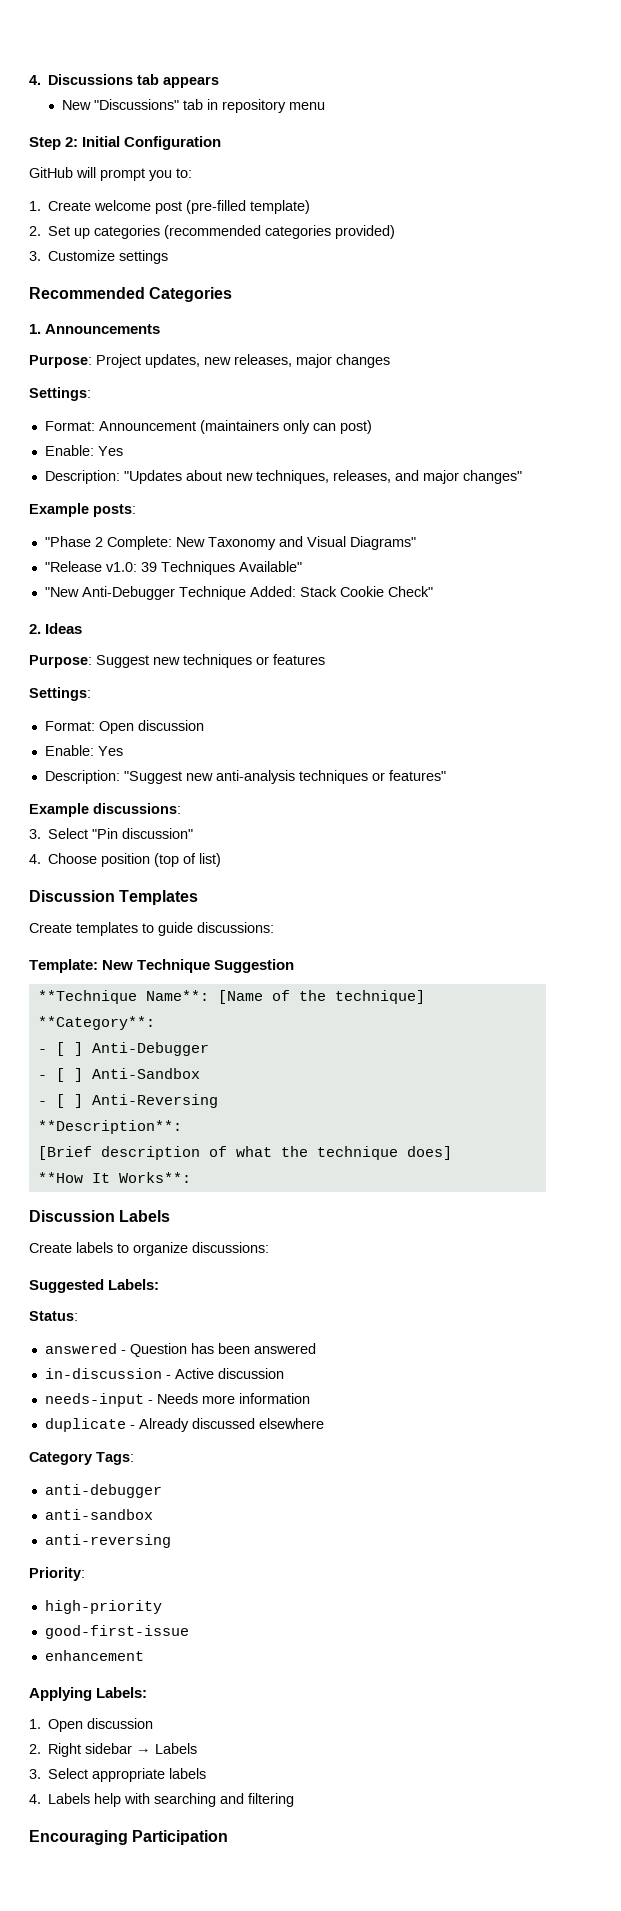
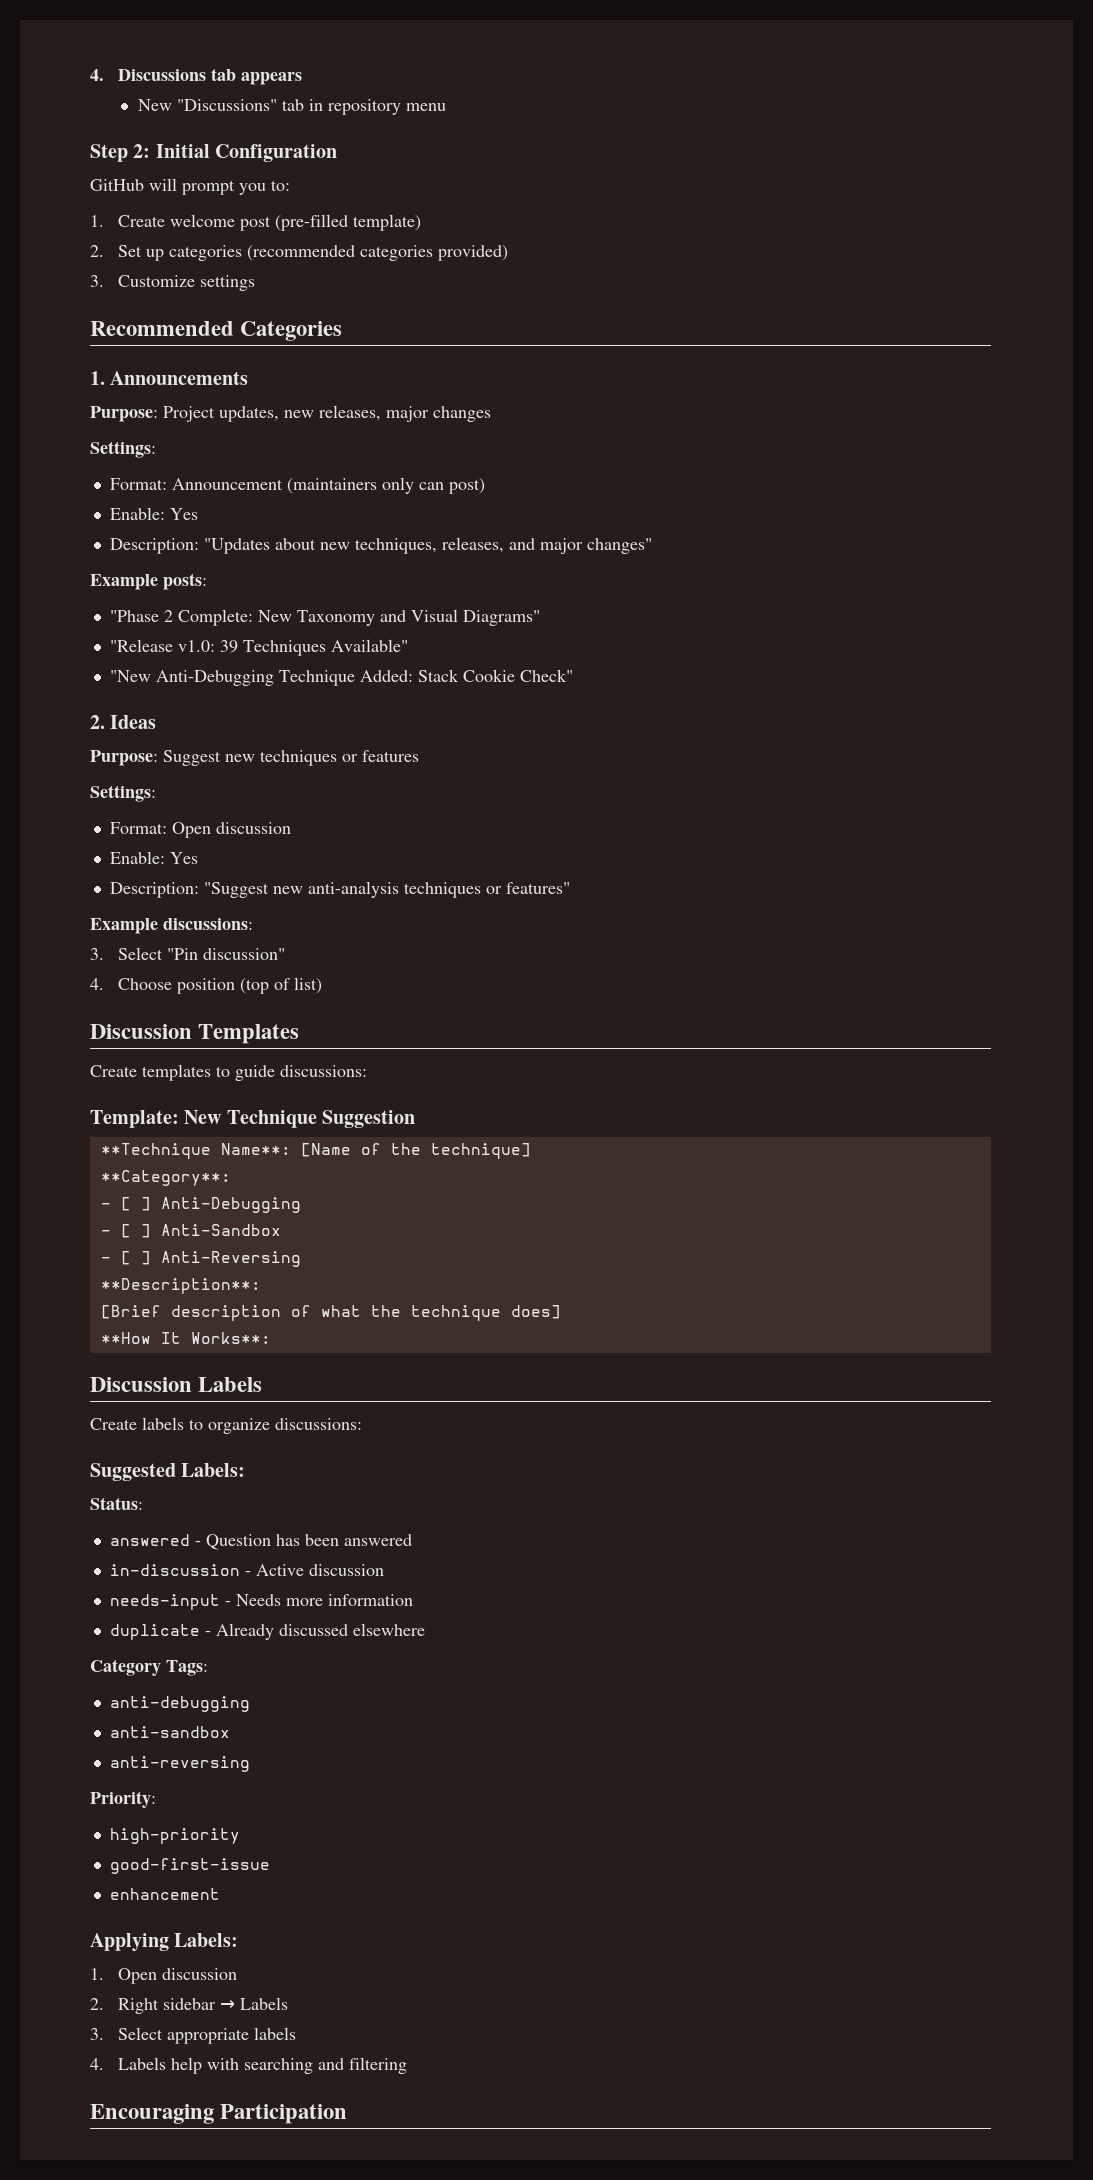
- "New Anti-Debugger Technique Added: Stack Cookie Check"
+ "New Anti-Debugging Technique Added: Stack Cookie Check"
- - [ ] Anti-Debugger
+ - [ ] Anti-Debugging
- anti-debugger
+ anti-debugging

